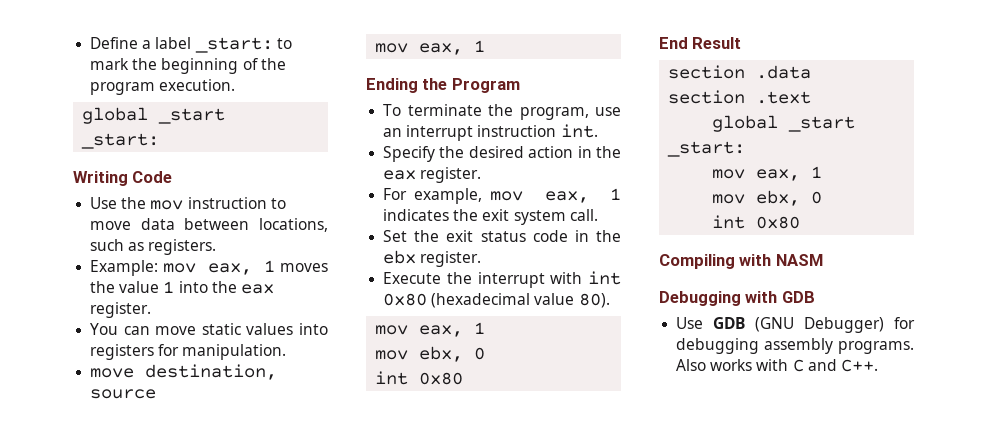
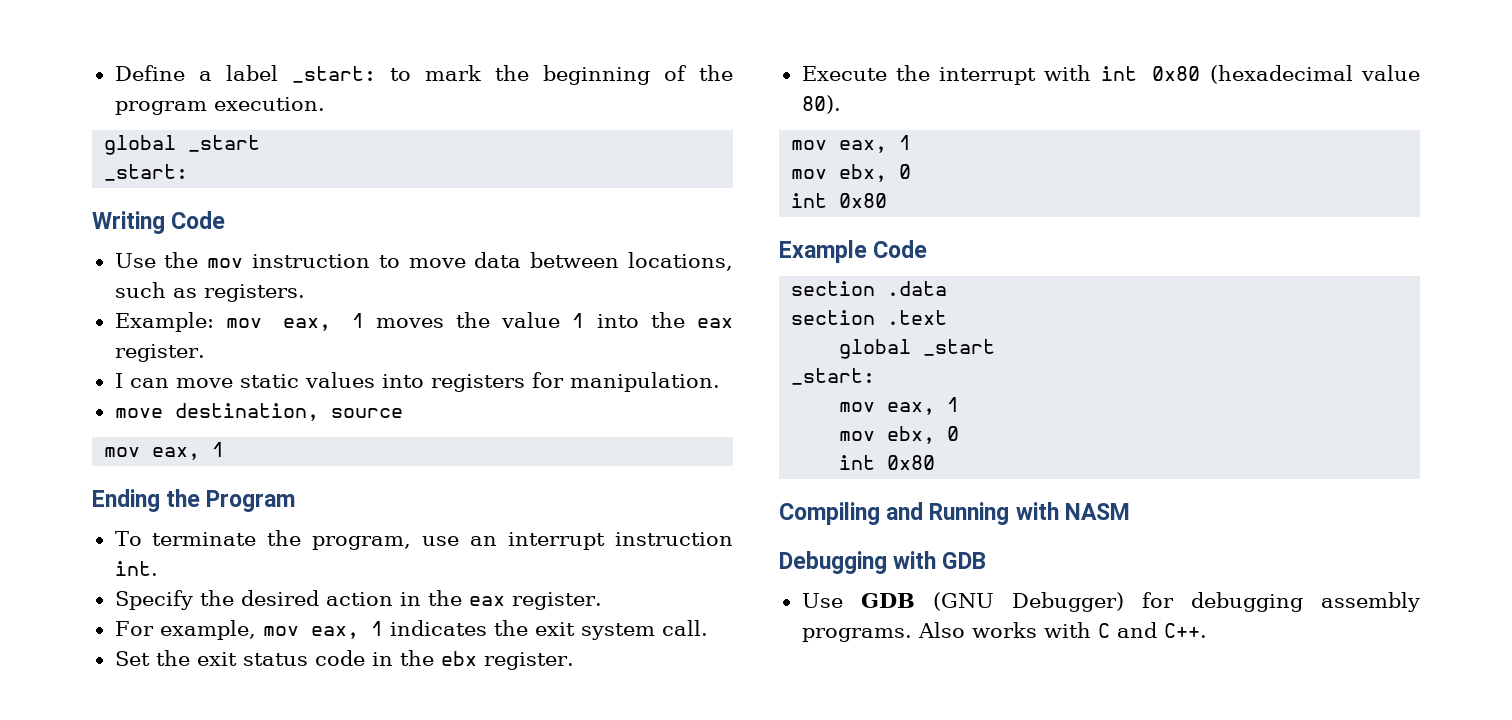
- You can move static values into registers for manipulation.
+ I can move static values into registers for manipulation.
- End Result
+ Example Code
- Compiling with NASM
+ Compiling and Running with NASM

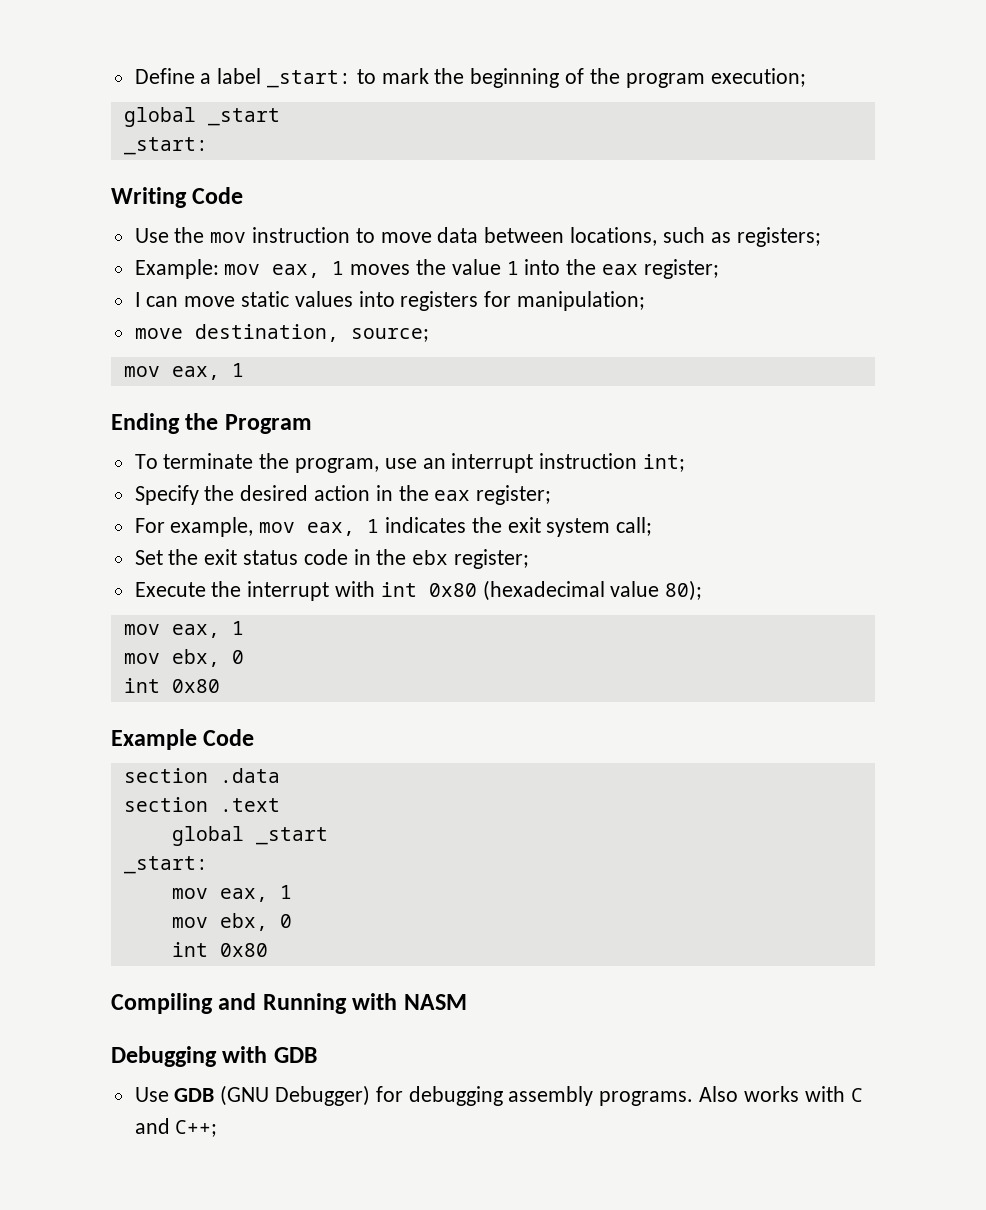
- Define a label _start: to mark the beginning of the program execution.
+ Define a label _start: to mark the beginning of the program execution;
- Use the mov instruction to move data between locations, such as registers.
+ Use the mov instruction to move data between locations, such as registers;
- Example: mov eax, 1 moves the value 1 into the eax register.
+ Example: mov eax, 1 moves the value 1 into the eax register;
- I can move static values into registers for manipulation.
+ I can move static values into registers for manipulation;
- move destination, source
+ move destination, source;
- To terminate the program, use an interrupt instruction int.
+ To terminate the program, use an interrupt instruction int;
- Specify the desired action in the eax register.
+ Specify the desired action in the eax register;
- For example, mov eax, 1 indicates the exit system call.
+ For example, mov eax, 1 indicates the exit system call;
- Set the exit status code in the ebx register.
+ Set the exit status code in the ebx register;
- Execute the interrupt with int 0x80 (hexadecimal value 80).
+ Execute the interrupt with int 0x80 (hexadecimal value 80);
- Also works with C and C++.
+ Also works with C and C++;

